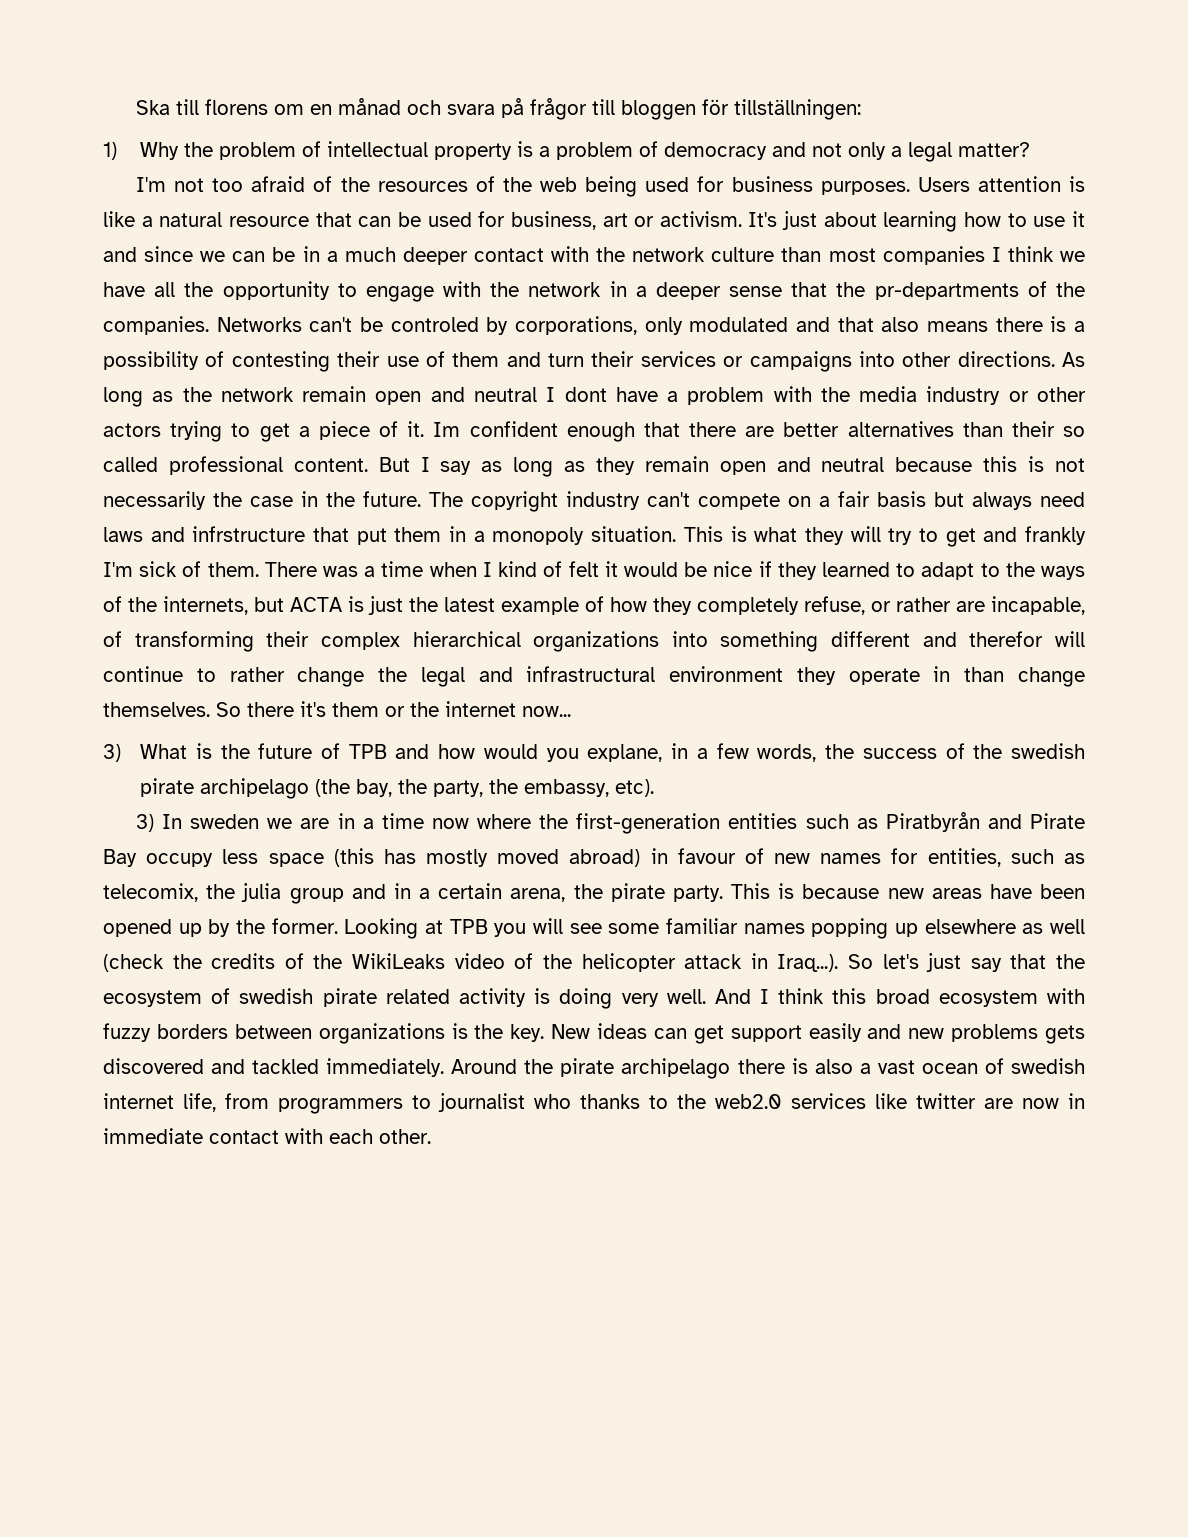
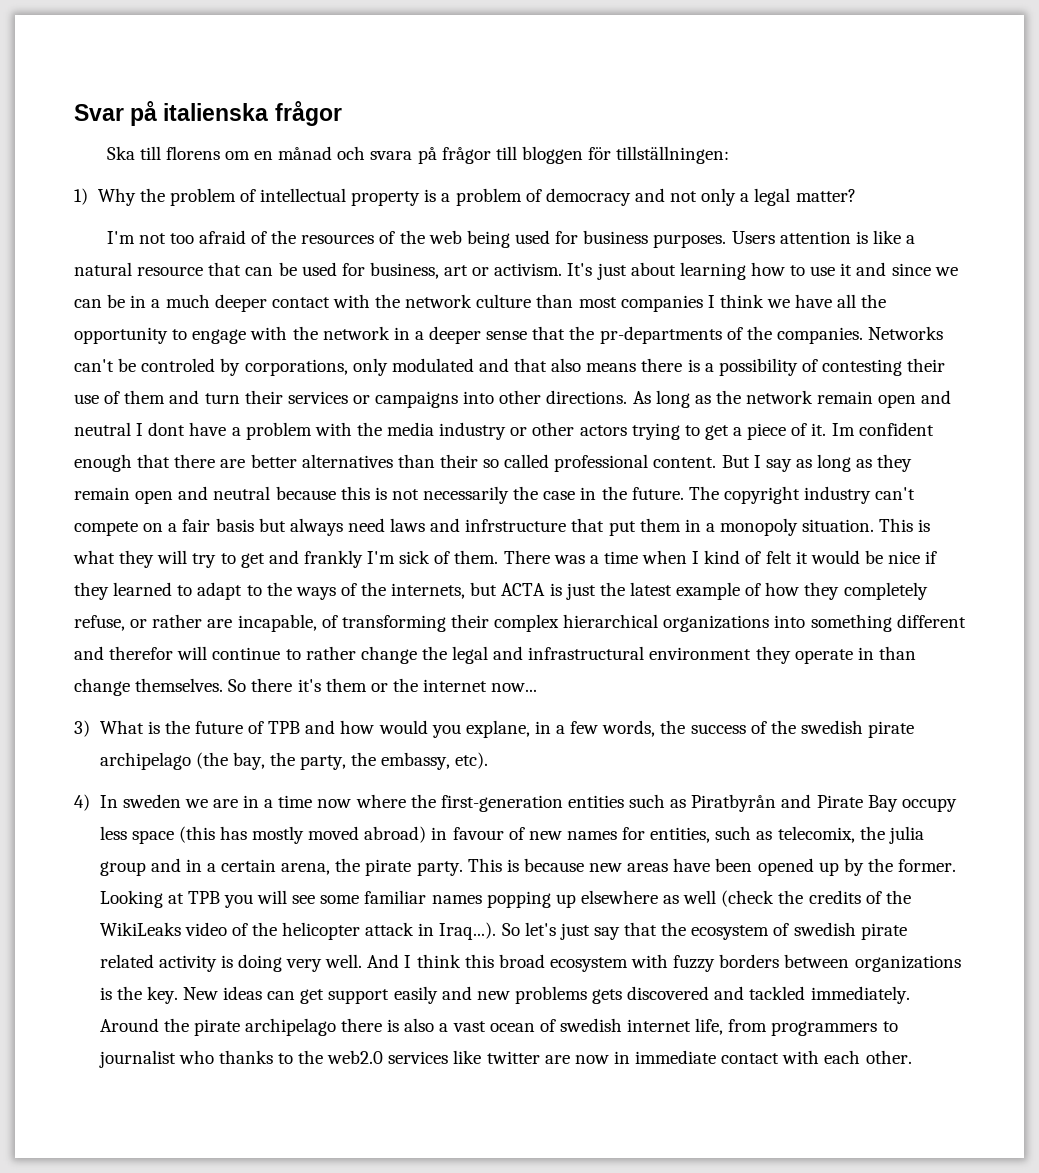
+ Svar på italienska frågor
- 3) In sweden we are in a time now where the first-generation entities such as Piratbyrån and Pirate Bay occupy less space (this has mostly moved abroad) in favour of new names for entities, such as telecomix, the julia group and in a certain arena, the pirate party.
+ 4) In sweden we are in a time now where the first-generation entities such as Piratbyrån and Pirate Bay occupy less space (this has mostly moved abroad) in favour of new names for entities, such as telecomix, the julia group and in a certain arena, the pirate party.

